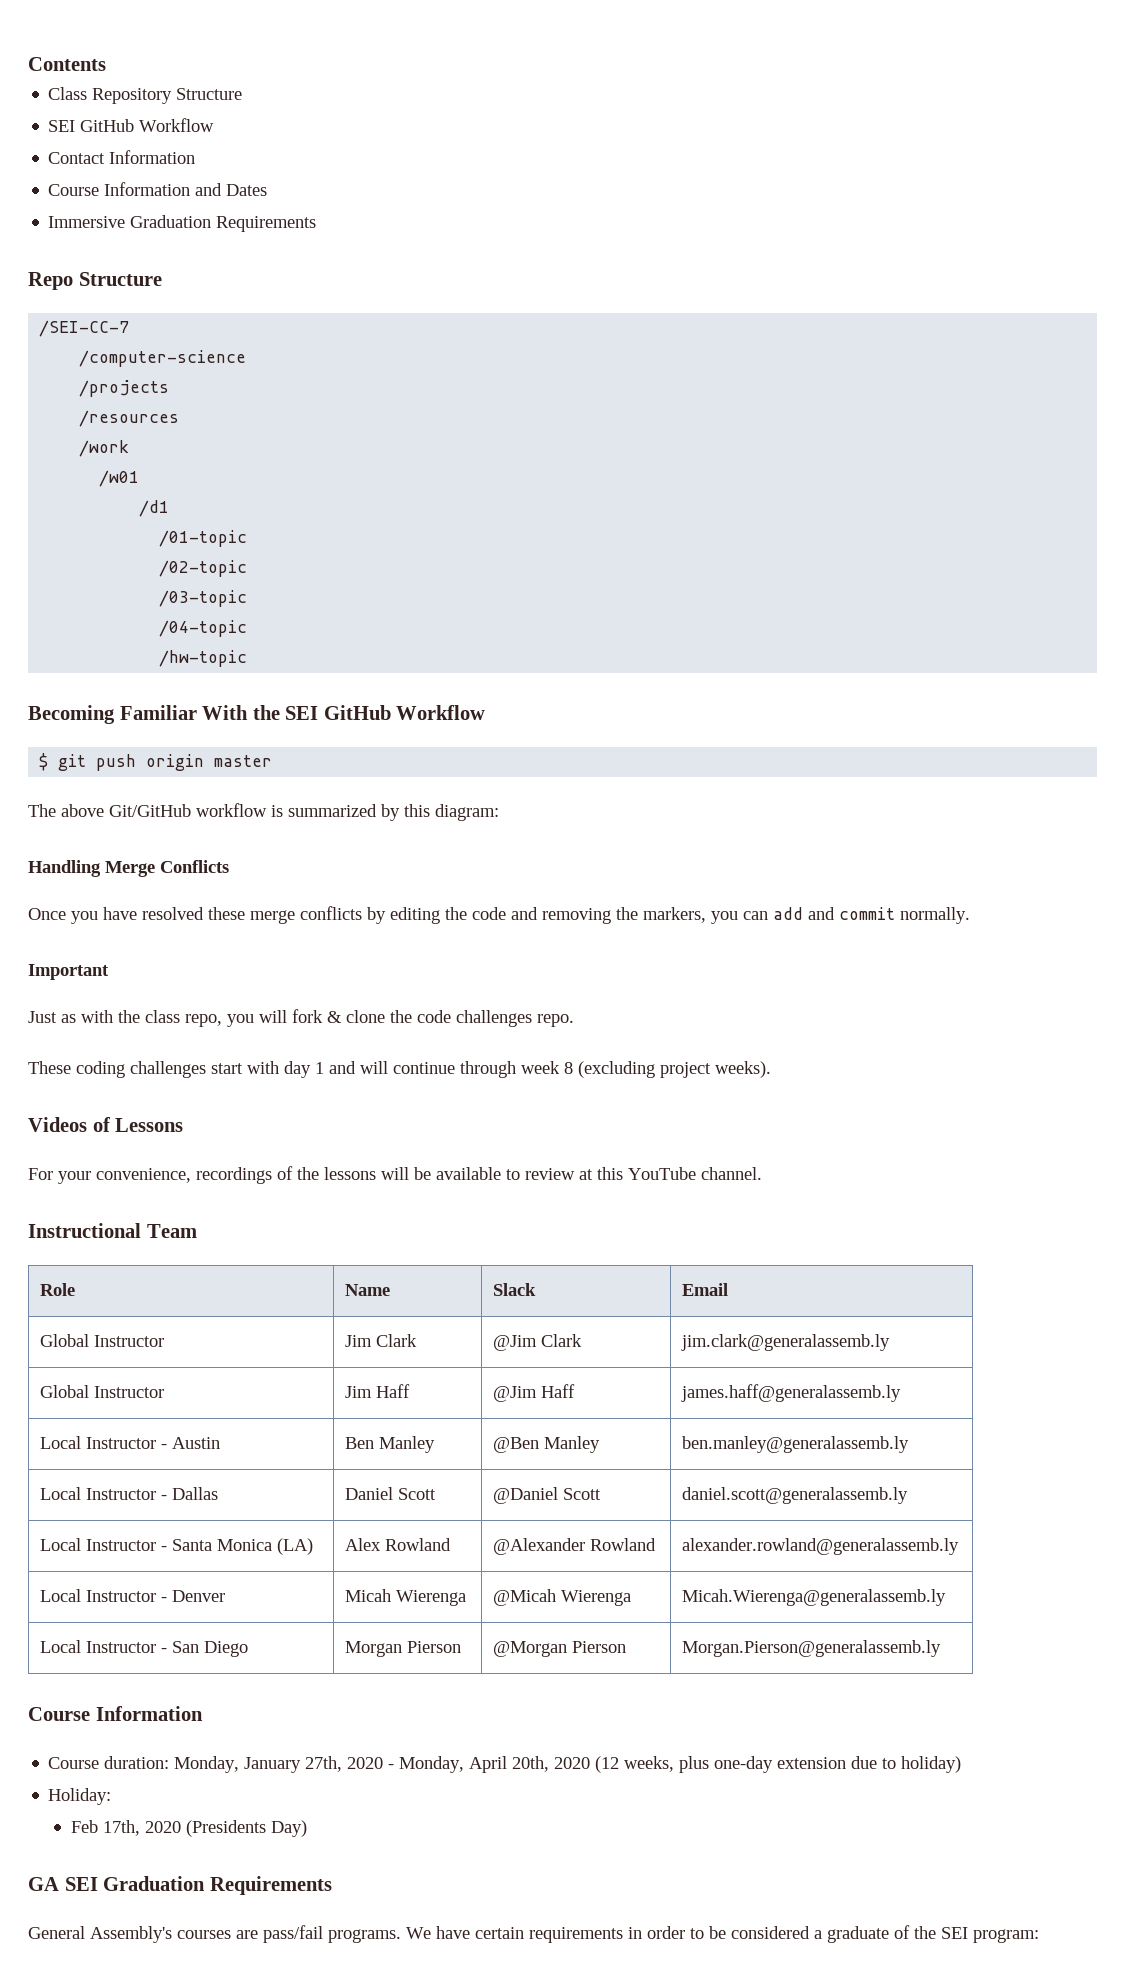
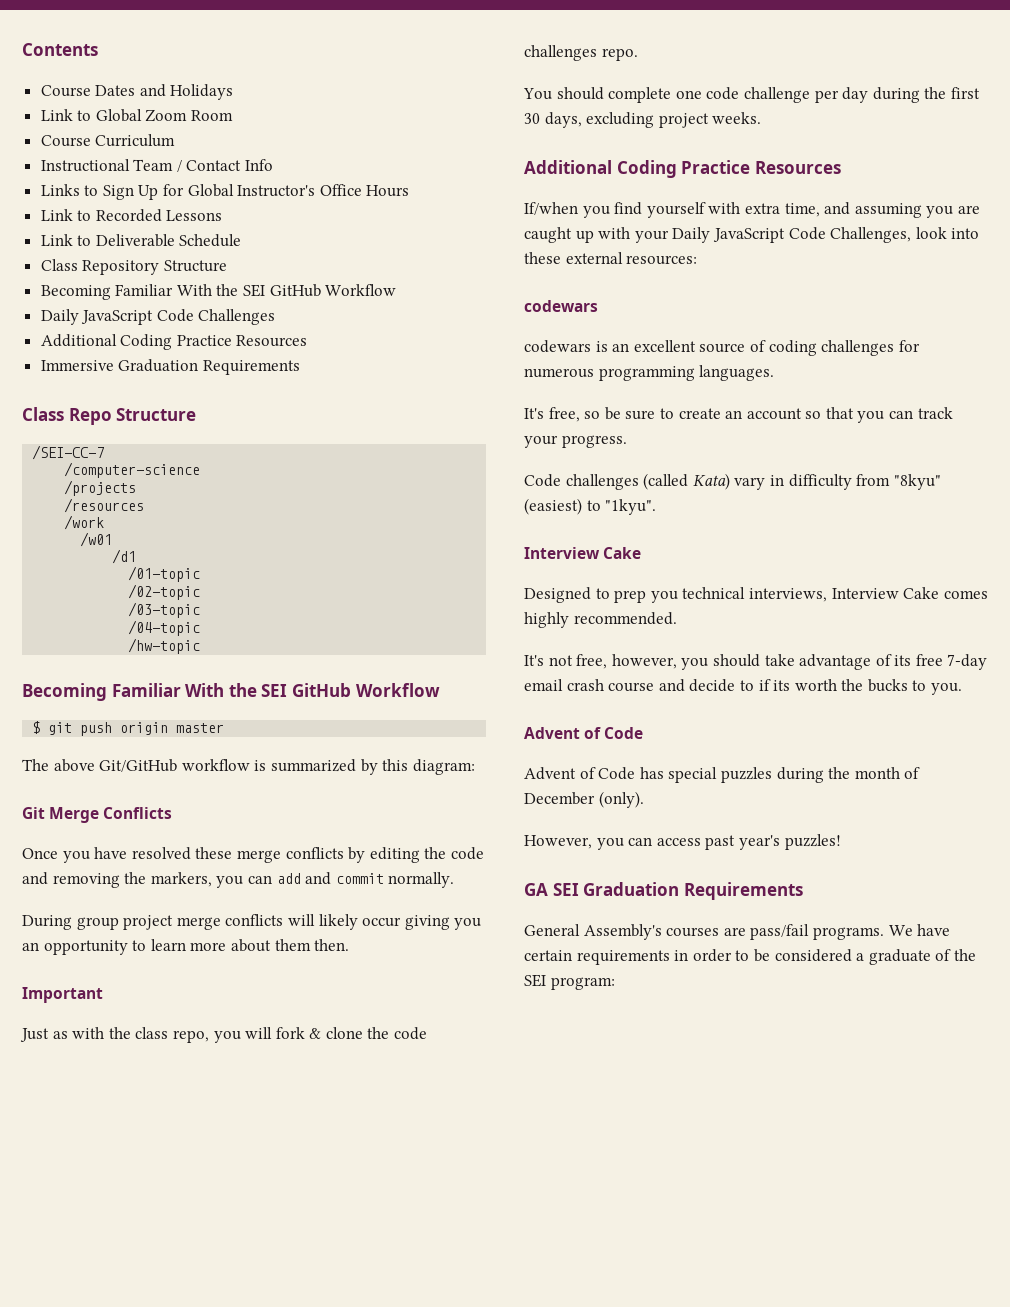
+ Course Dates and Holidays
+ Link to Global Zoom Room
+ Course Curriculum
+ Instructional Team / Contact Info
+ Links to Sign Up for Global Instructor's Office Hours
+ Link to Recorded Lessons
+ Link to Deliverable Schedule
  Class Repository Structure
- SEI GitHub Workflow
- Contact Information
- Course Information and Dates
+ Becoming Familiar With the SEI GitHub Workflow
+ Daily JavaScript Code Challenges
+ Additional Coding Practice Resources
- Repo Structure
+ Class Repo Structure
- Handling Merge Conflicts
+ Git Merge Conflicts
+ During group project merge conflicts will likely occur giving you an opportunity to learn more about them then.
- These coding challenges start with day 1 and will continue through week 8 (excluding project weeks).
- Videos of Lessons
- For your convenience, recordings of the lessons will be available to review at this YouTube channel.
- Instructional Team
- Role | Name | Slack | Email
- Global Instructor | Jim Clark | @Jim Clark | jim.clark@generalassemb.ly
- Global Instructor | Jim Haff | @Jim Haff | james.haff@generalassemb.ly
- Local Instructor - Austin | Ben Manley | @Ben Manley | ben.manley@generalassemb.ly
- Local Instructor - Dallas | Daniel Scott | @Daniel Scott | daniel.scott@generalassemb.ly
- Local Instructor - Santa Monica (LA) | Alex Rowland | @Alexander Rowland | alexander.rowland@generalassemb.ly
- Local Instructor - Denver | Micah Wierenga | @Micah Wierenga | Micah.Wierenga@generalassemb.ly
- Local Instructor - San Diego | Morgan Pierson | @Morgan Pierson | Morgan.Pierson@generalassemb.ly
- Course Information
- Course duration: Monday, January 27th, 2020 - Monday, April 20th, 2020 (12 weeks, plus one-day extension due to holiday)
- Holiday:
- Feb 17th, 2020 (Presidents Day)
+ You should complete one code challenge per day during the first 30 days, excluding project weeks.
+ Additional Coding Practice Resources
+ If/when you find yourself with extra time, and assuming you are caught up with your Daily JavaScript Code Challenges, look into these external resources:
+ codewars
+ codewars is an excellent source of coding challenges for numerous programming languages.
+ It's free, so be sure to create an account so that you can track your progress.
+ Code challenges (called Kata) vary in difficulty from "8kyu" (easiest) to "1kyu".
+ Interview Cake
+ Designed to prep you technical interviews, Interview Cake comes highly recommended.
+ It's not free, however, you should take advantage of its free 7-day email crash course and decide to if its worth the bucks to you.
+ Advent of Code
+ Advent of Code has special puzzles during the month of December (only).
+ However, you can access past year's puzzles!

